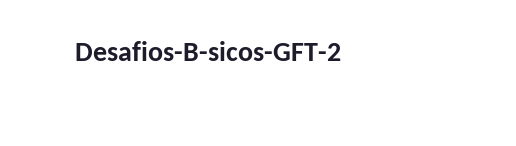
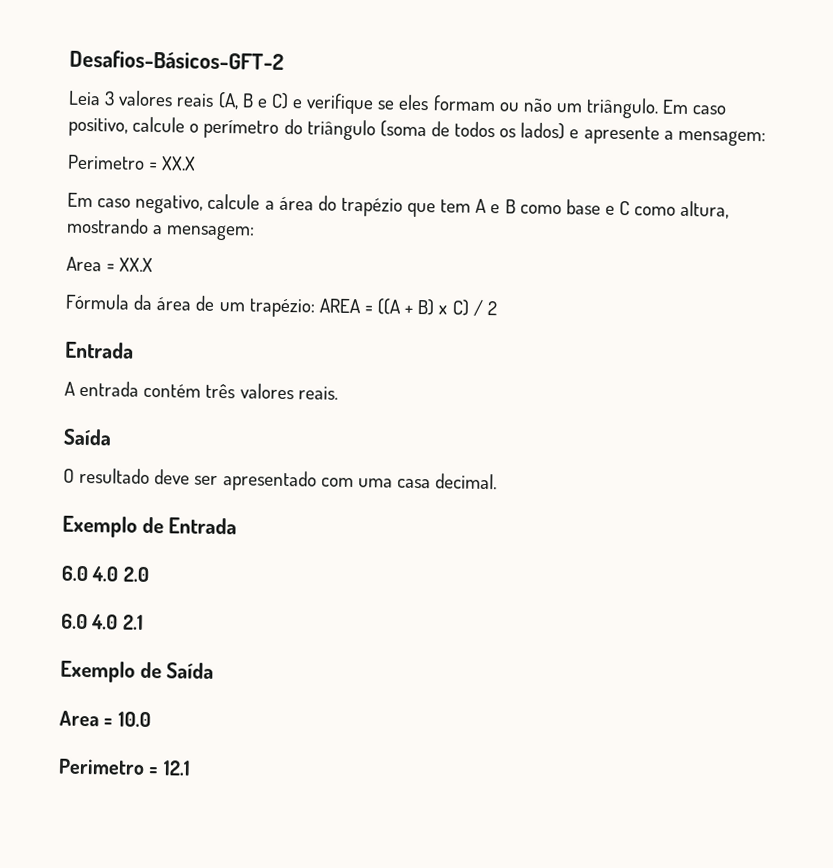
- Desafios-B-sicos-GFT-2
+ Desafios-Básicos-GFT-2
+ Leia 3 valores reais (A, B e C) e verifique se eles formam ou não um triângulo. Em caso positivo, calcule o perímetro do triângulo (soma de todos os lados) e apresente a mensagem:
+ Perimetro = XX.X
+ Em caso negativo, calcule a área do trapézio que tem A e B como base e C como altura, mostrando a mensagem:
+ Area = XX.X
+ Fórmula da área de um trapézio: AREA = ((A + B) x C) / 2
+ Entrada
+ A entrada contém três valores reais.
+ Saída
+ O resultado deve ser apresentado com uma casa decimal.
+ Exemplo de Entrada
+ 6.0 4.0 2.0
+ 6.0 4.0 2.1
+ Exemplo de Saída
+ Area = 10.0
+ Perimetro = 12.1

